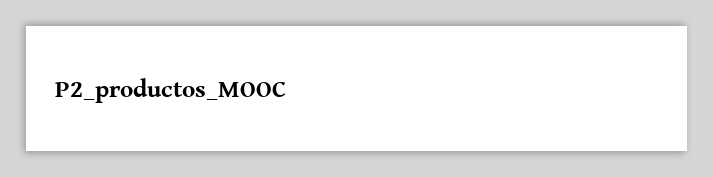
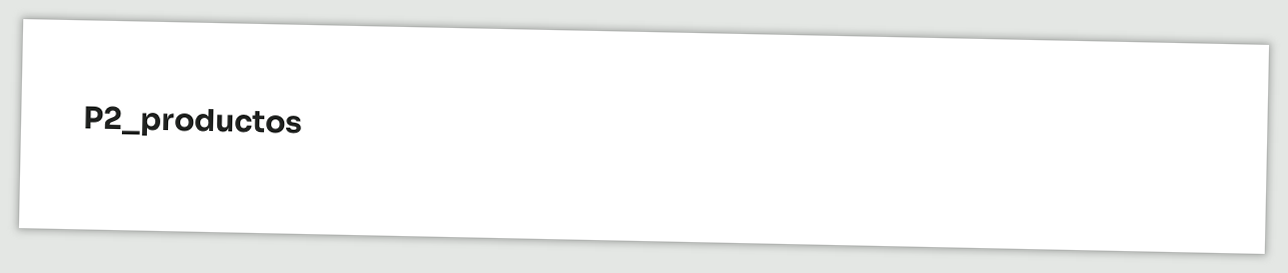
- P2_productos_MOOC
+ P2_productos

